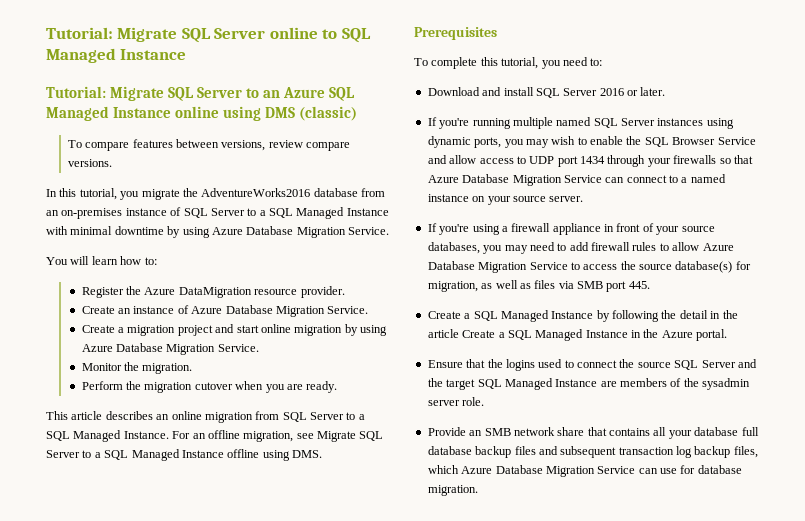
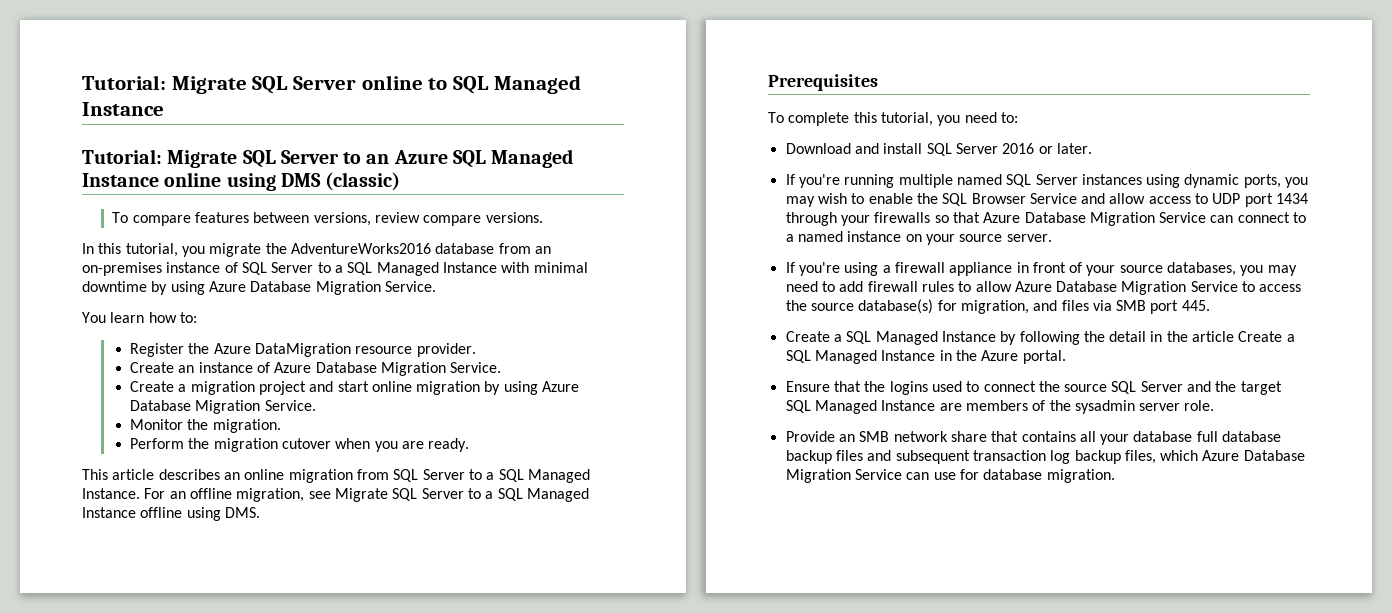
- You will learn how to:
+ You learn how to:
- If you're using a firewall appliance in front of your source databases, you may need to add firewall rules to allow Azure Database Migration Service to access the source database(s) for migration, as well as files via SMB port 445.
+ If you're using a firewall appliance in front of your source databases, you may need to add firewall rules to allow Azure Database Migration Service to access the source database(s) for migration, and files via SMB port 445.

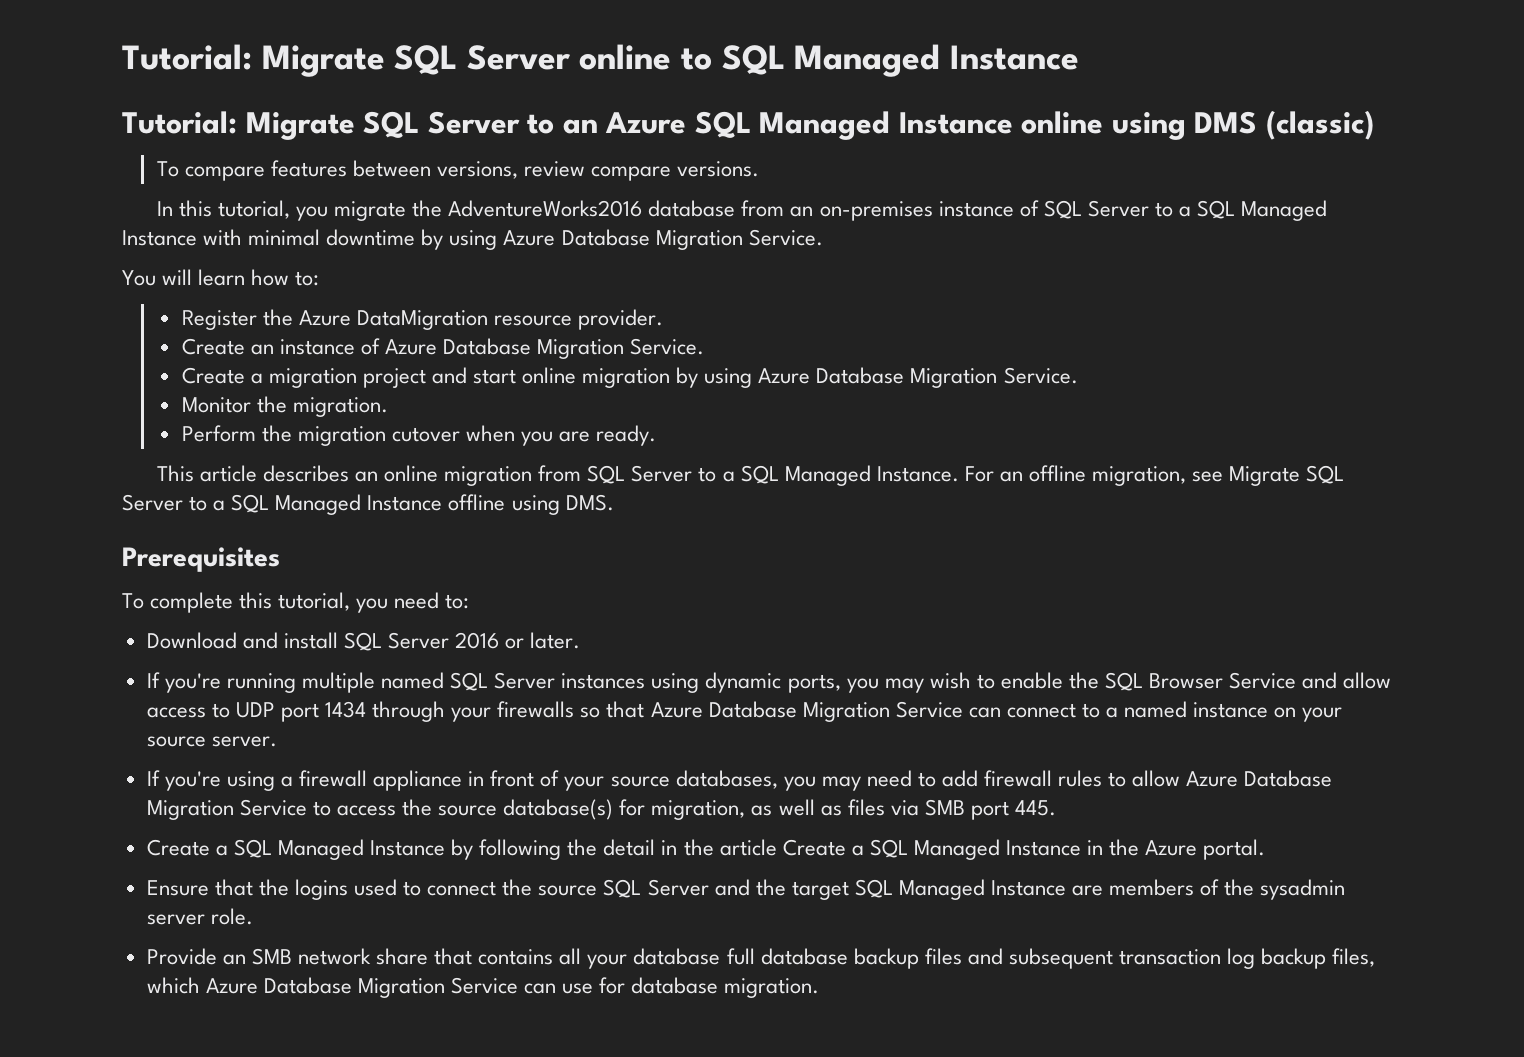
- You learn how to:
+ You will learn how to:
- If you're using a firewall appliance in front of your source databases, you may need to add firewall rules to allow Azure Database Migration Service to access the source database(s) for migration, and files via SMB port 445.
+ If you're using a firewall appliance in front of your source databases, you may need to add firewall rules to allow Azure Database Migration Service to access the source database(s) for migration, as well as files via SMB port 445.

